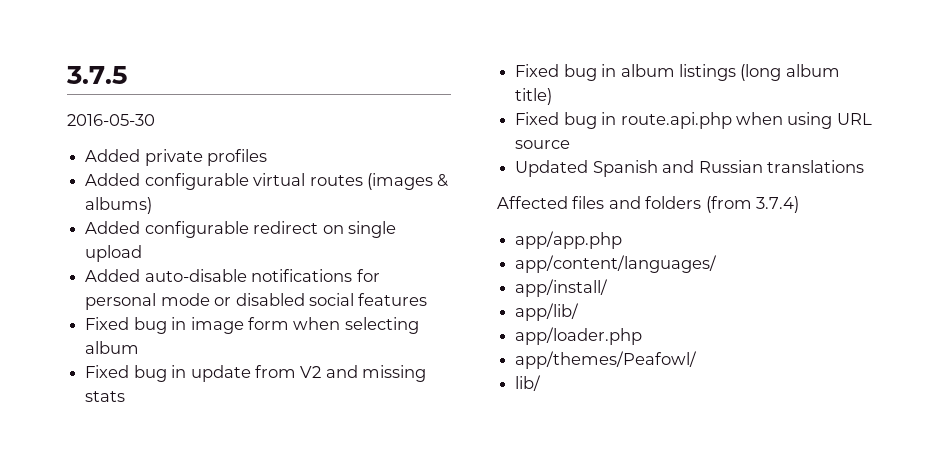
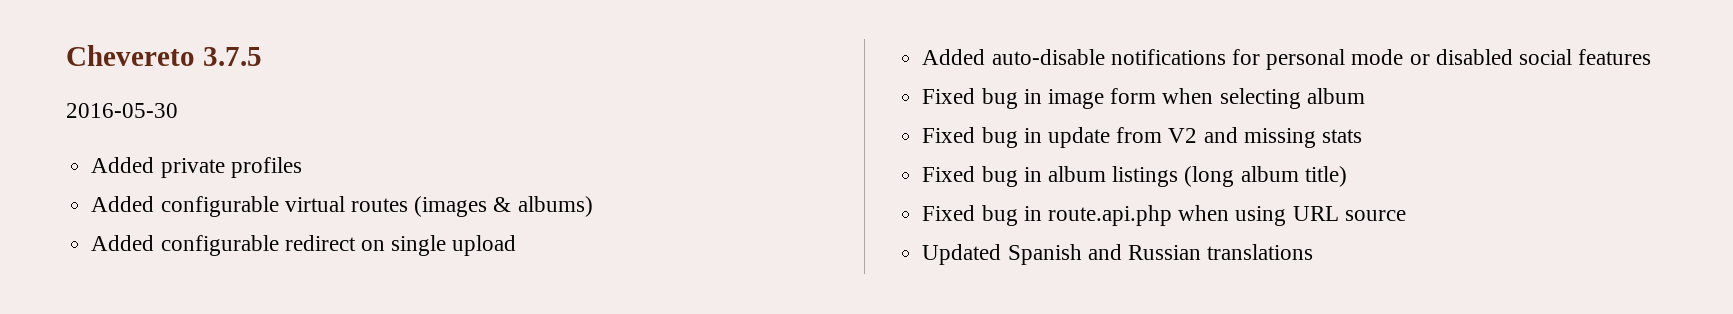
- 3.7.5
+ Chevereto 3.7.5
- Affected files and folders (from 3.7.4)
- app/app.php
- app/content/languages/
- app/install/
- app/lib/
- app/loader.php
- app/themes/Peafowl/
- lib/

